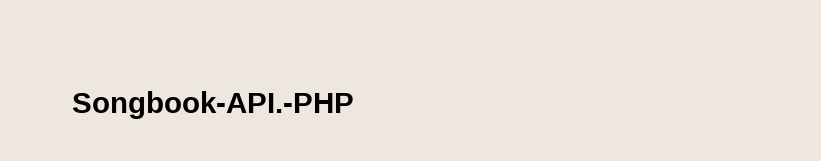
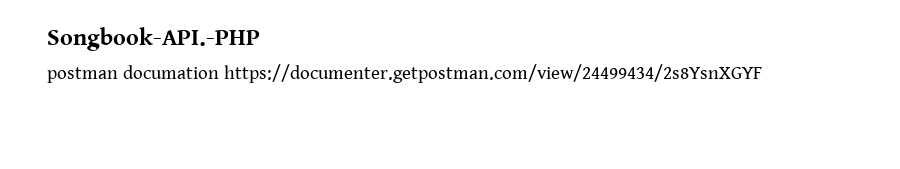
+ postman documation https://documenter.getpostman.com/view/24499434/2s8YsnXGYF

